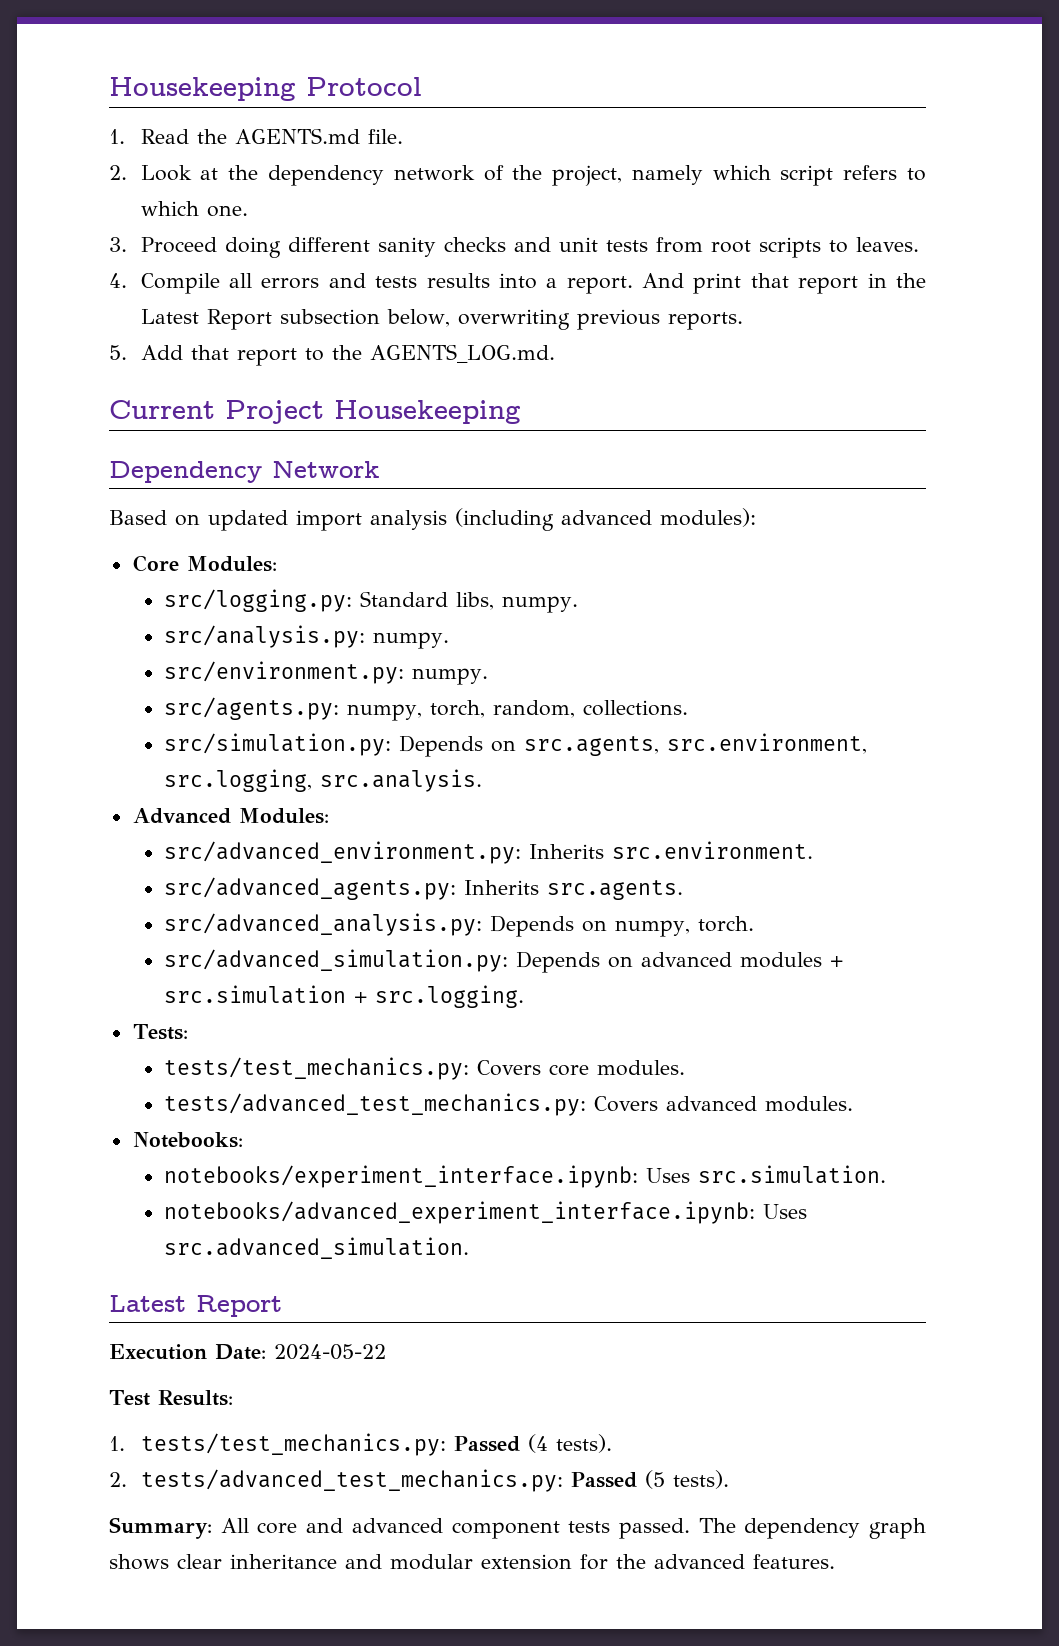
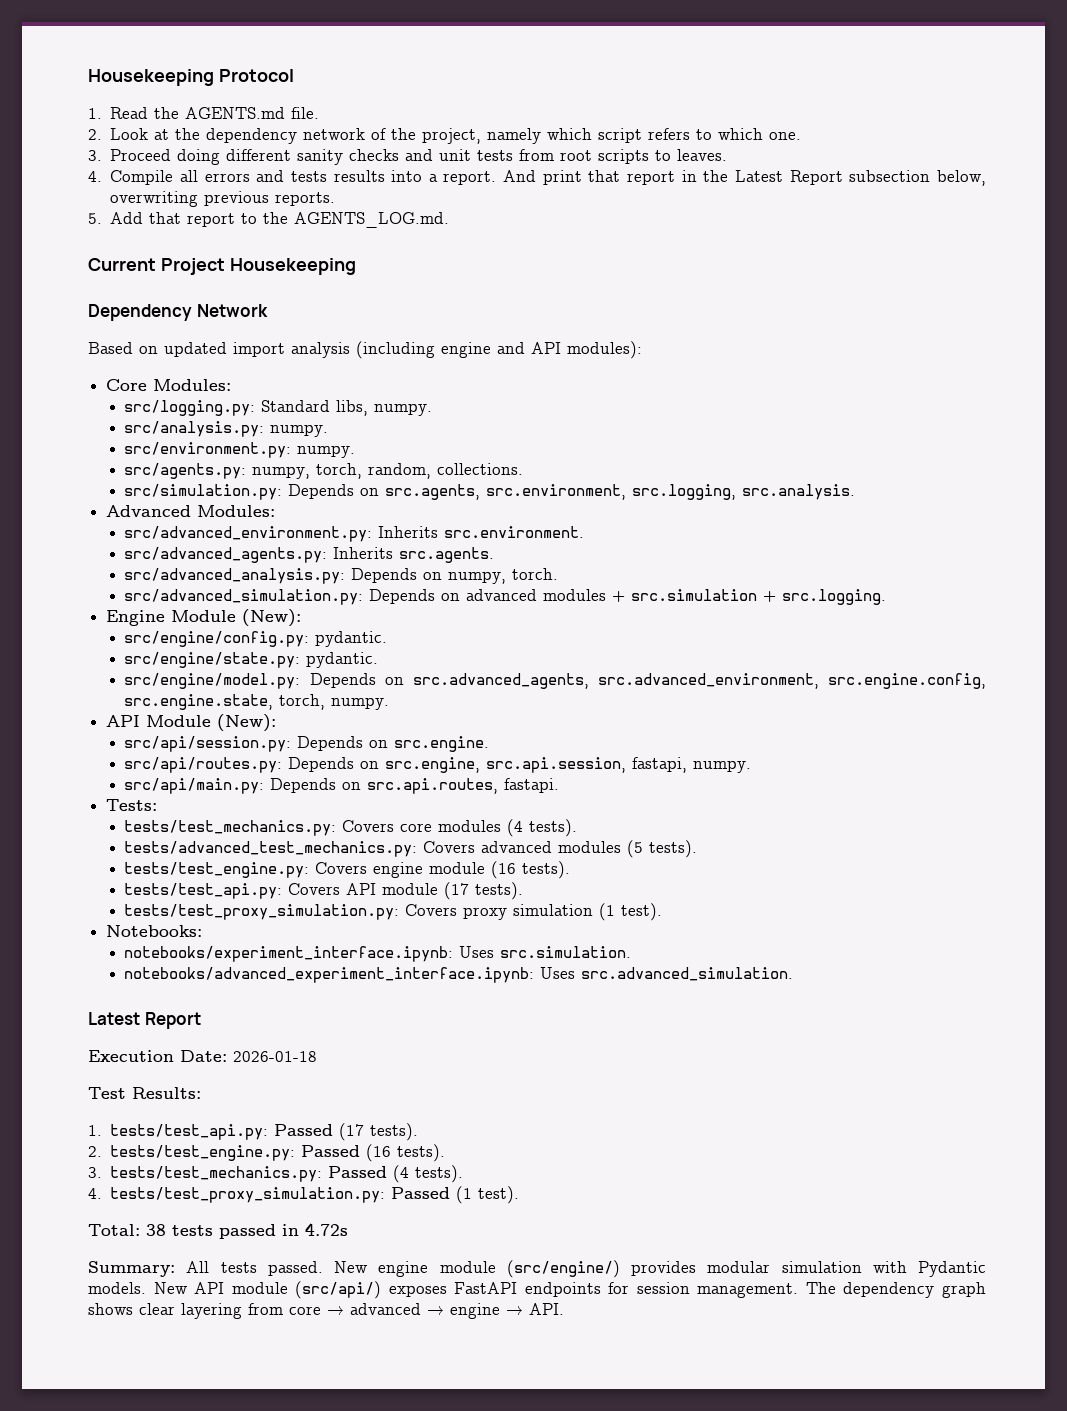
- Based on updated import analysis (including advanced modules):
+ Based on updated import analysis (including engine and API modules):
+ Engine Module (New):
+ src/engine/config.py: pydantic.
+ src/engine/state.py: pydantic.
+ src/engine/model.py: Depends on src.advanced_agents, src.advanced_environment, src.engine.config, src.engine.state, torch, numpy.
+ API Module (New):
+ src/api/session.py: Depends on src.engine.
+ src/api/routes.py: Depends on src.engine, src.api.session, fastapi, numpy.
+ src/api/main.py: Depends on src.api.routes, fastapi.
- tests/test_mechanics.py: Covers core modules.
+ tests/test_mechanics.py: Covers core modules (4 tests).
- tests/advanced_test_mechanics.py: Covers advanced modules.
+ tests/advanced_test_mechanics.py: Covers advanced modules (5 tests).
+ tests/test_engine.py: Covers engine module (16 tests).
+ tests/test_api.py: Covers API module (17 tests).
+ tests/test_proxy_simulation.py: Covers proxy simulation (1 test).
- Execution Date: 2024-05-22
+ Execution Date: 2026-01-18
- 1. tests/test_mechanics.py: Passed (4 tests).
- 2. tests/advanced_test_mechanics.py: Passed (5 tests).
- Summary: All core and advanced component tests passed.
+ 1. tests/test_api.py: Passed (17 tests).
+ 2. tests/test_engine.py: Passed (16 tests).
+ 3. tests/test_mechanics.py: Passed (4 tests).
+ 4. tests/test_proxy_simulation.py: Passed (1 test).
+ Total: 38 tests passed in 4.72s
+ Summary: All tests passed. New engine module (src/engine/) provides modular simulation with Pydantic models. New API module (src/api/) exposes FastAPI endpoints for session management.
- The dependency graph shows clear inheritance and modular extension for the advanced features.
+ The dependency graph shows clear layering from core → advanced → engine → API.

